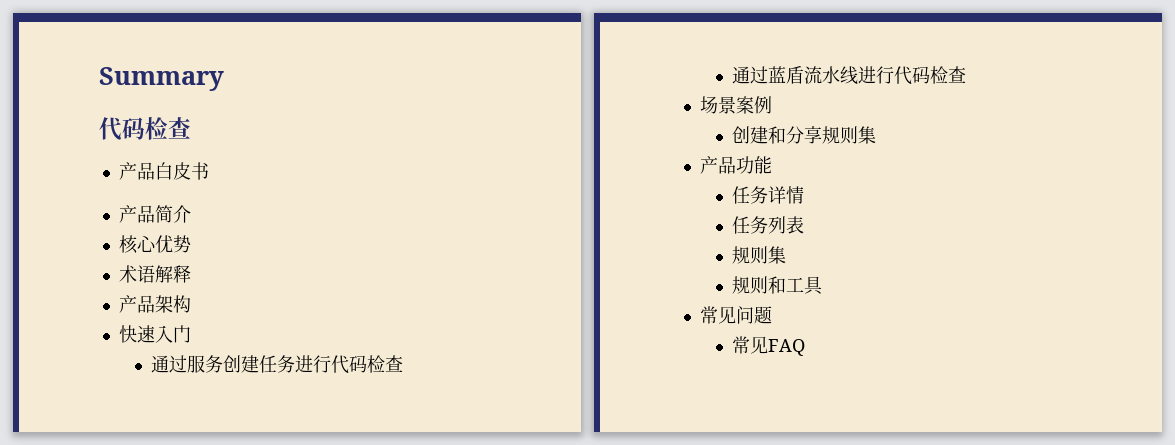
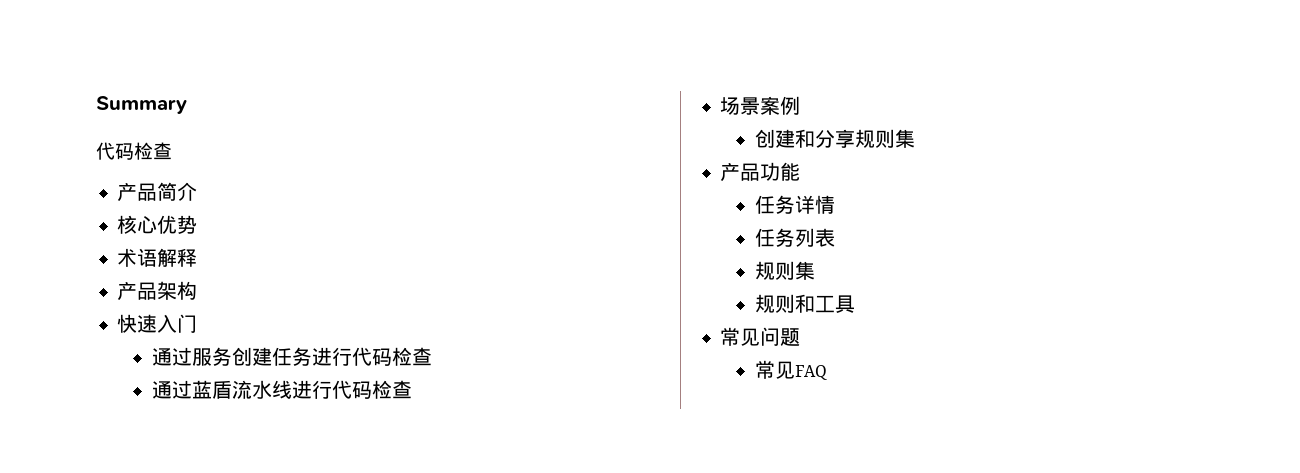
- 产品白皮书

